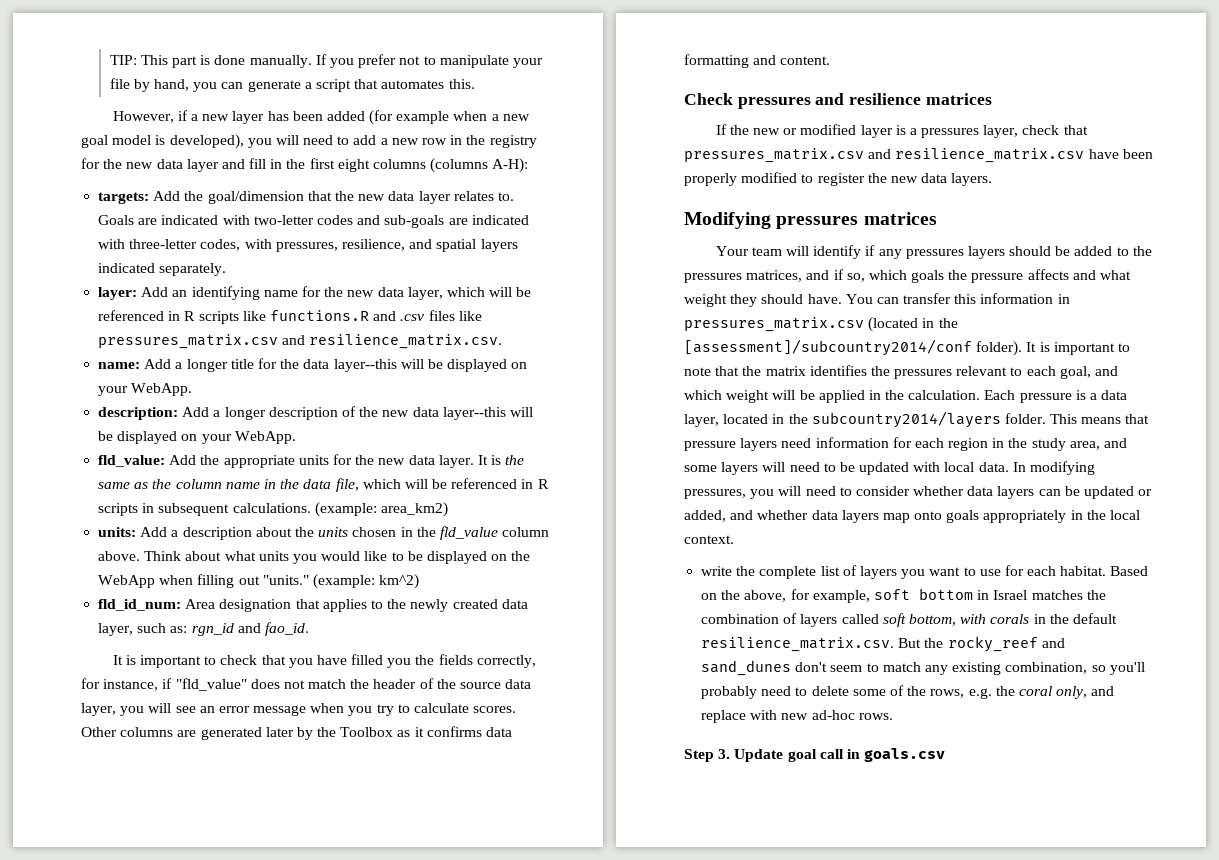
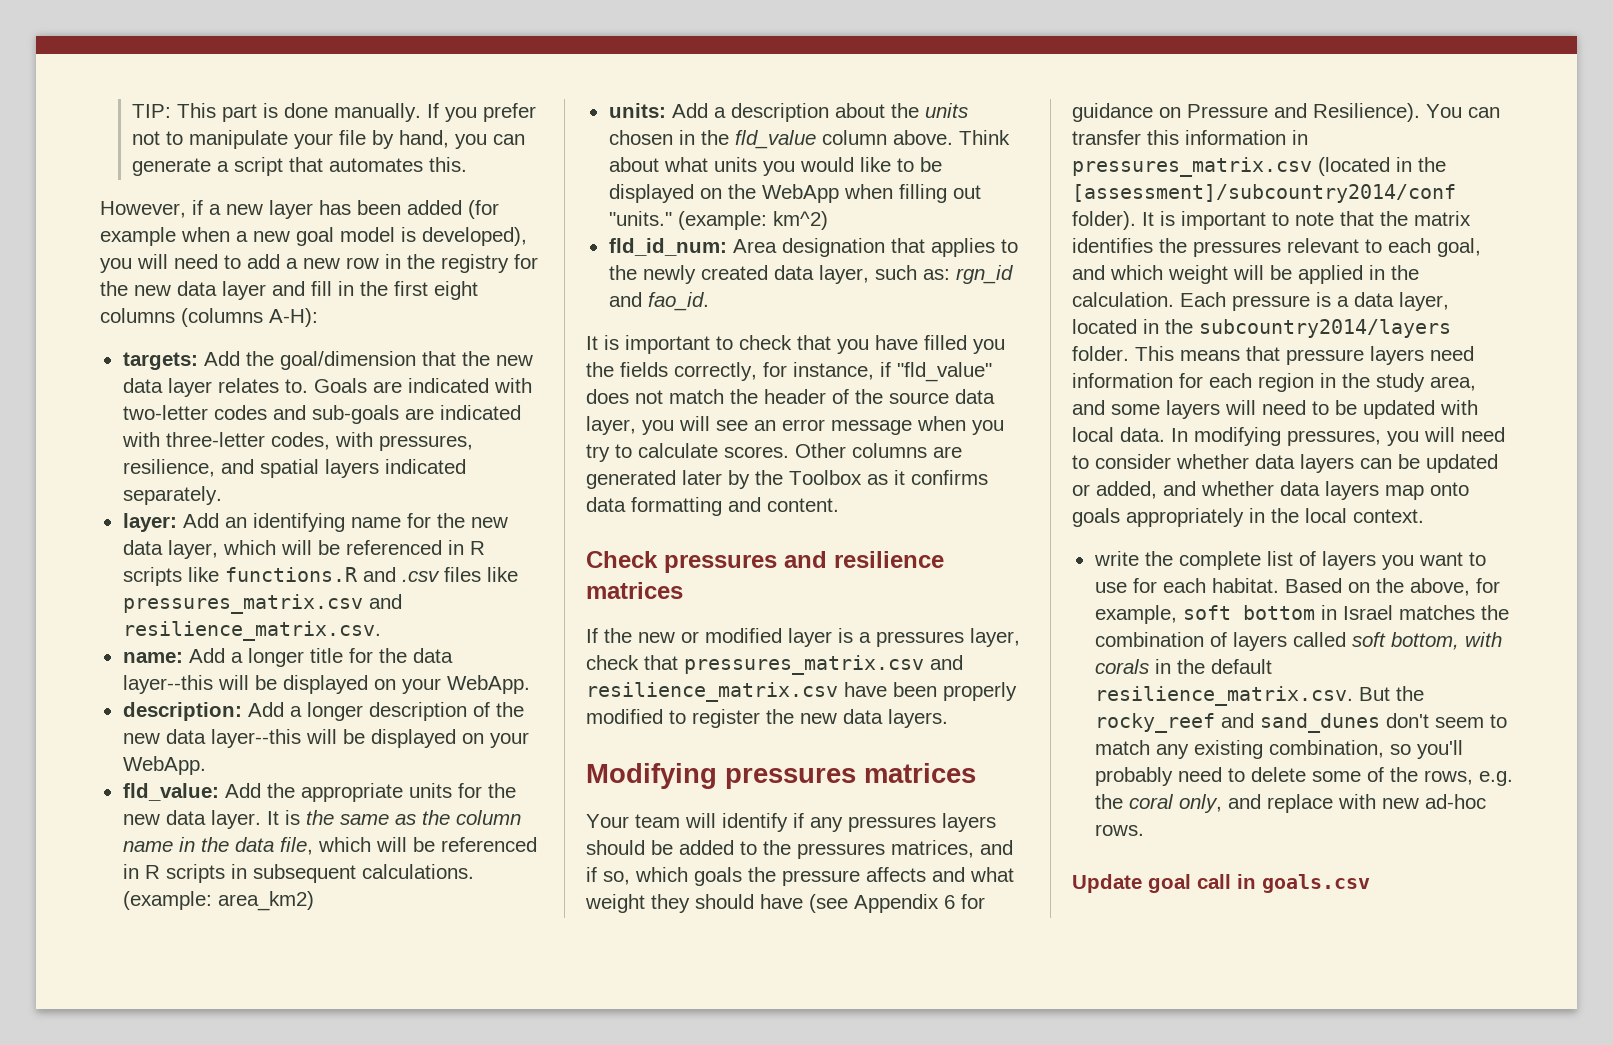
- Your team will identify if any pressures layers should be added to the pressures matrices, and if so, which goals the pressure affects and what weight they should have.
+ Your team will identify if any pressures layers should be added to the pressures matrices, and if so, which goals the pressure affects and what weight they should have (see Appendix 6 for guidance on Pressure and Resilience).
- Step 3. Update goal call in goals.csv
+ Update goal call in goals.csv

